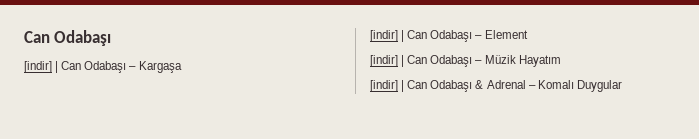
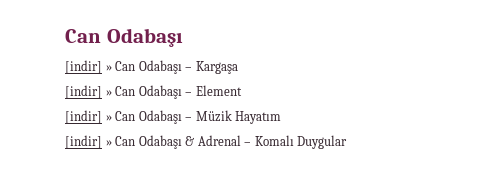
- [indir] | Can Odabaşı – Kargaşa
+ [indir] » Can Odabaşı – Kargaşa
- [indir] | Can Odabaşı – Element
+ [indir] » Can Odabaşı – Element
- [indir] | Can Odabaşı – Müzik Hayatım
+ [indir] » Can Odabaşı – Müzik Hayatım
- [indir] | Can Odabaşı & Adrenal – Komalı Duygular
+ [indir] » Can Odabaşı & Adrenal – Komalı Duygular

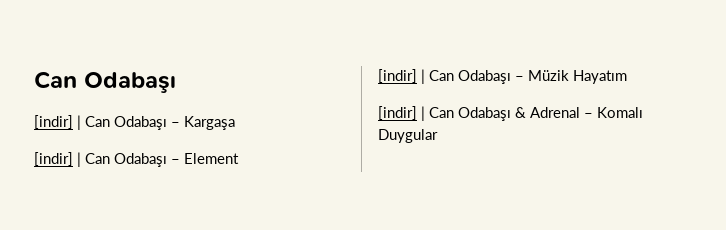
- [indir] » Can Odabaşı – Kargaşa
+ [indir] | Can Odabaşı – Kargaşa
- [indir] » Can Odabaşı – Element
+ [indir] | Can Odabaşı – Element
- [indir] » Can Odabaşı – Müzik Hayatım
+ [indir] | Can Odabaşı – Müzik Hayatım
- [indir] » Can Odabaşı & Adrenal – Komalı Duygular
+ [indir] | Can Odabaşı & Adrenal – Komalı Duygular

